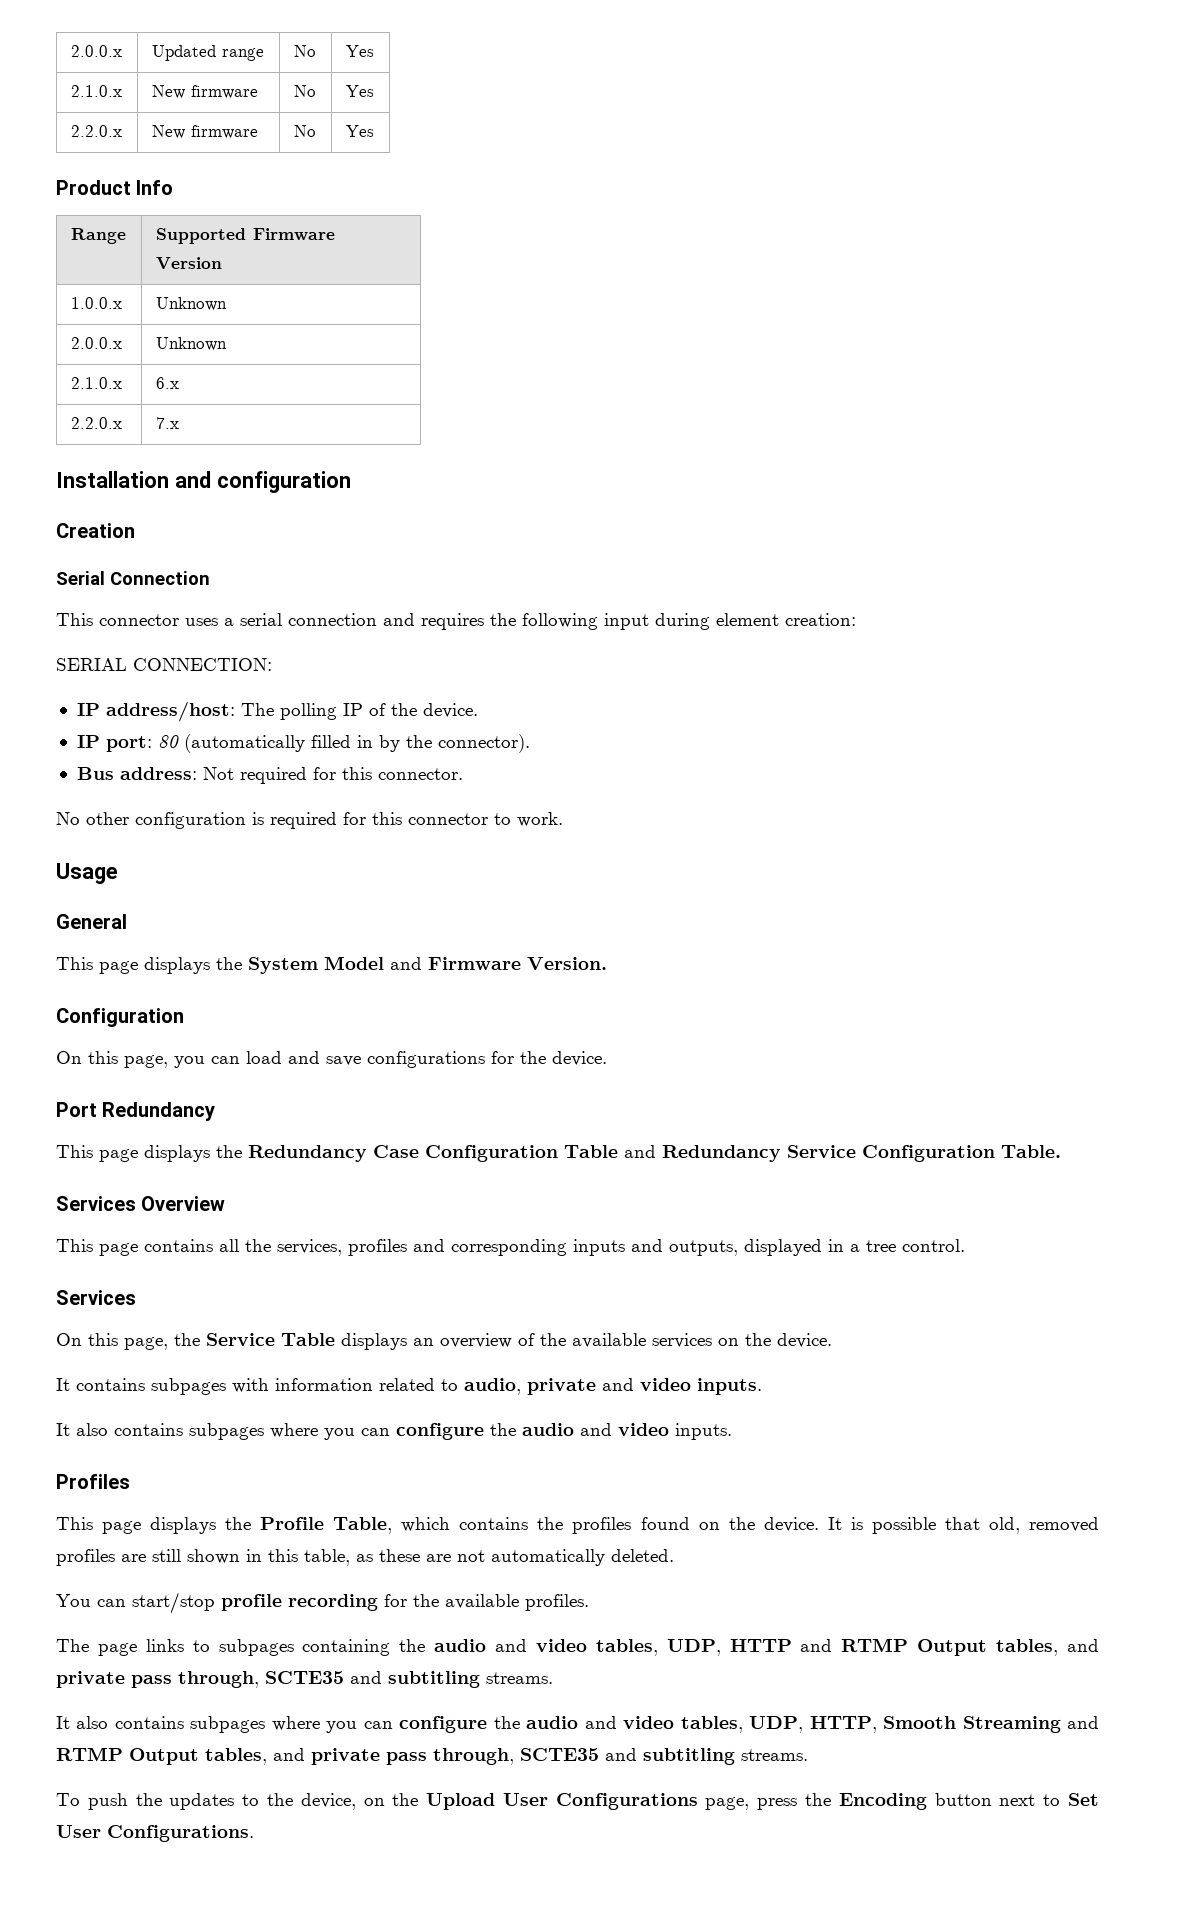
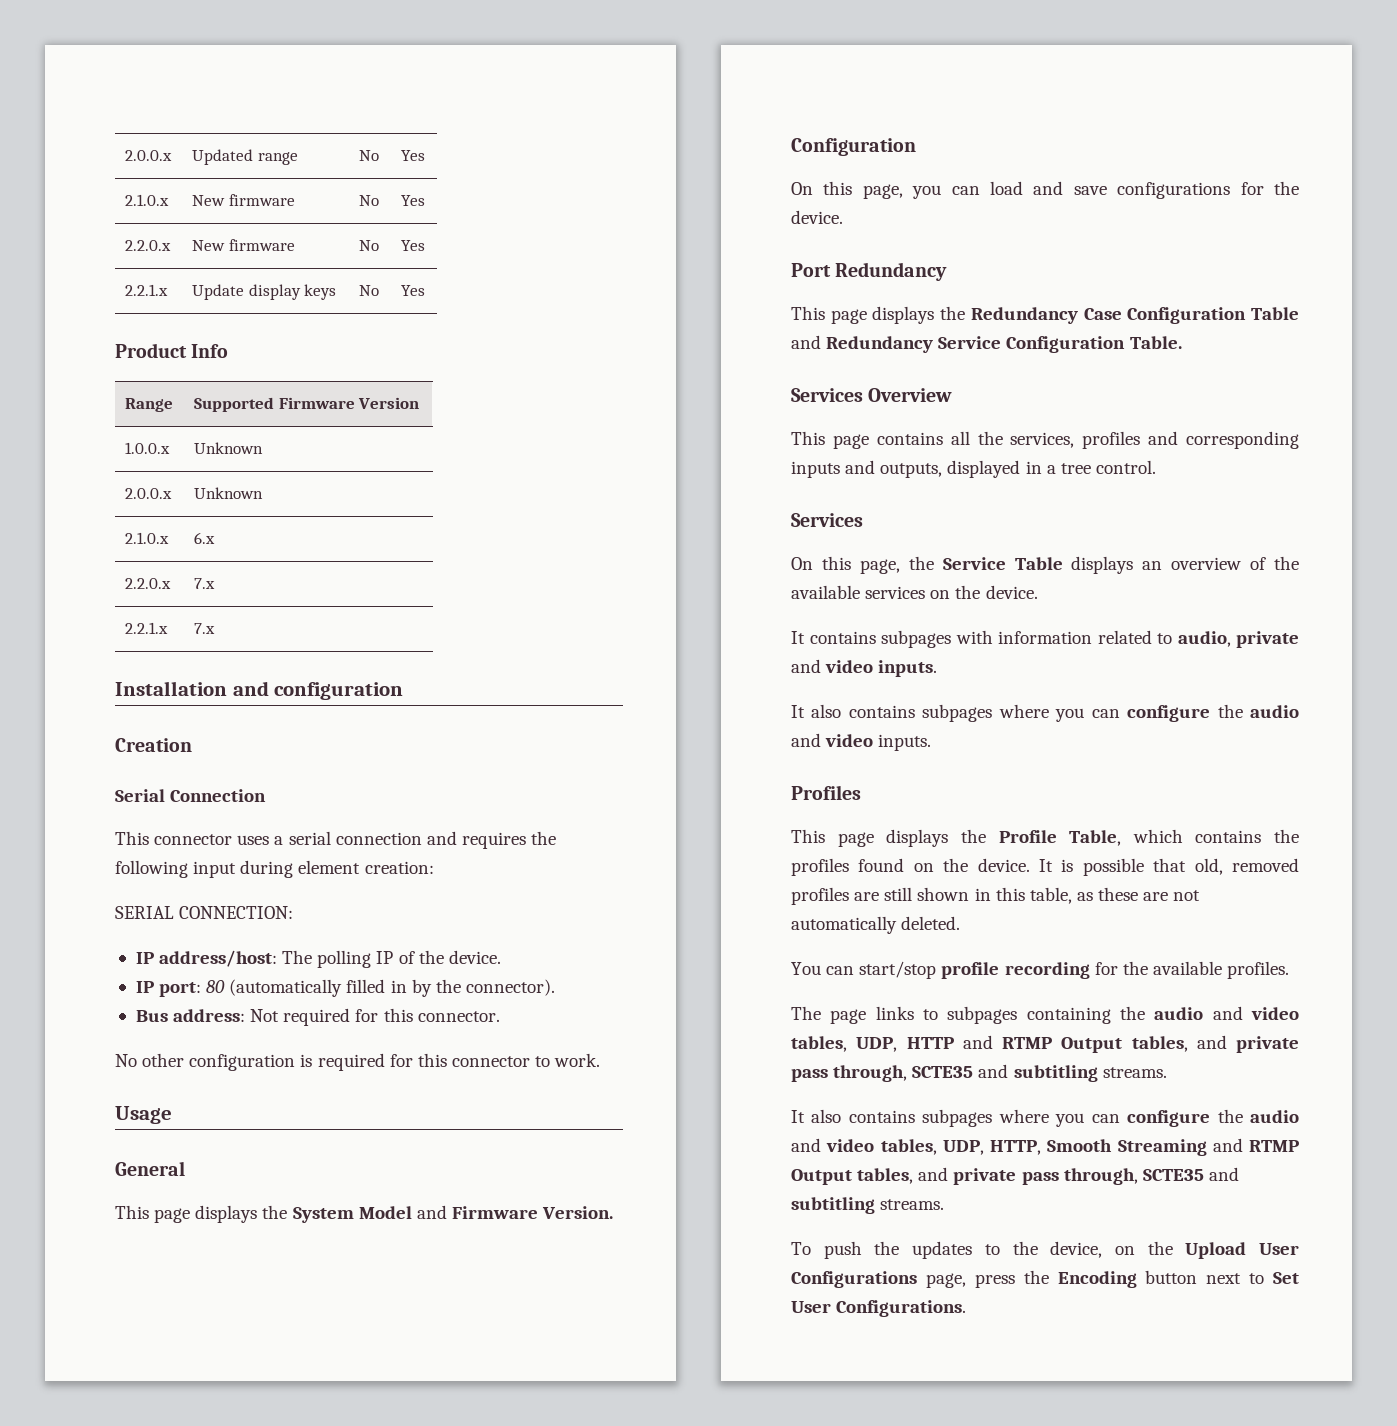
+ 2.2.1.x | Update display keys | No | Yes
+ 2.2.1.x | 7.x

